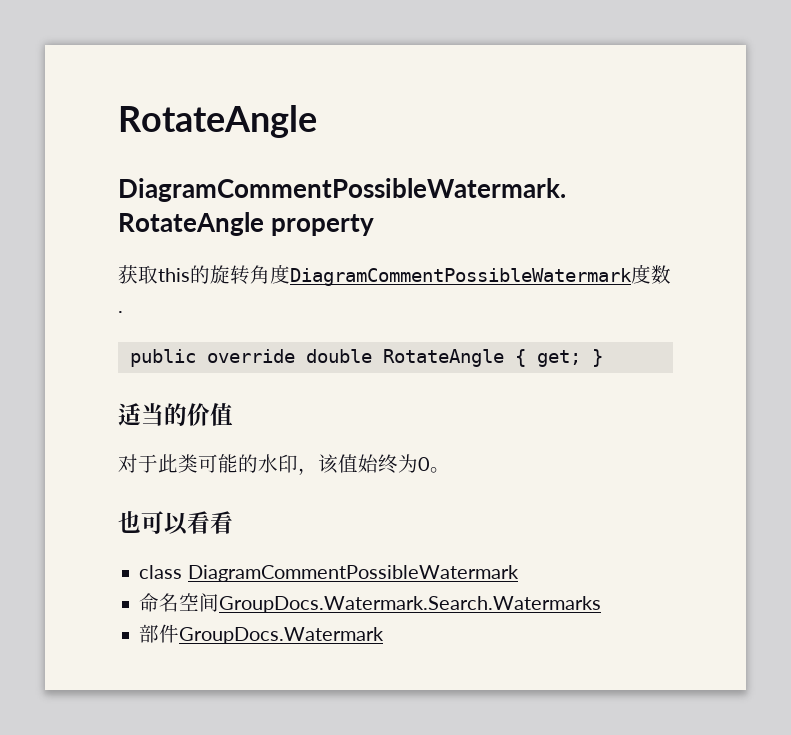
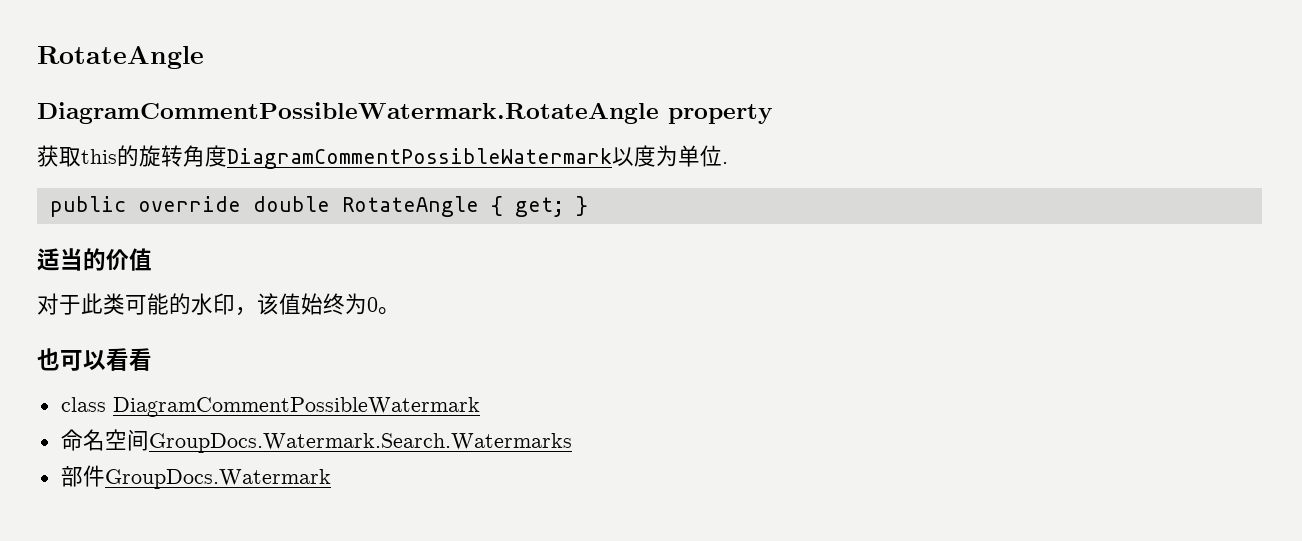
- 获取this的旋转角度DiagramCommentPossibleWatermark度数.
+ 获取this的旋转角度DiagramCommentPossibleWatermark以度为单位.

